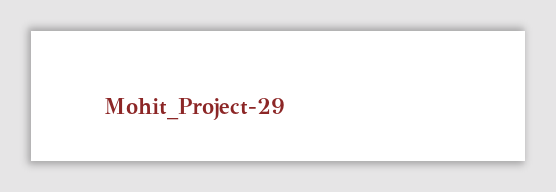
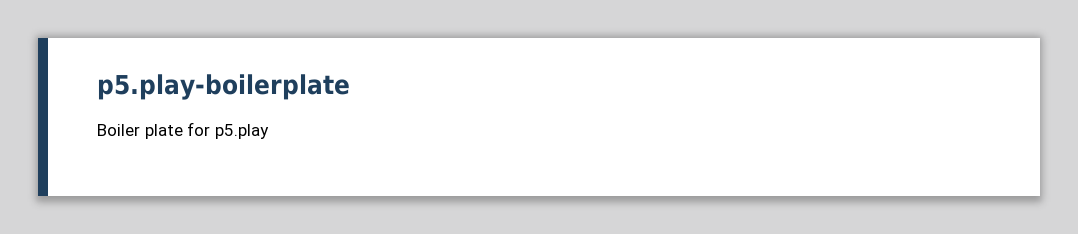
- Mohit_Project-29
+ p5.play-boilerplate
+ Boiler plate for p5.play

